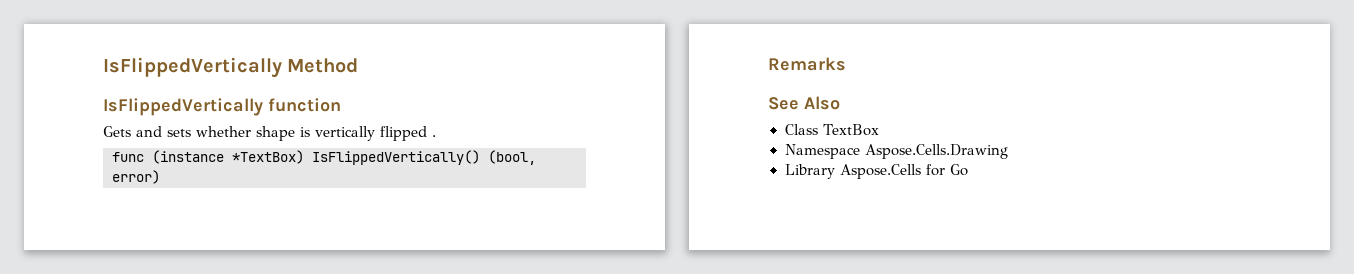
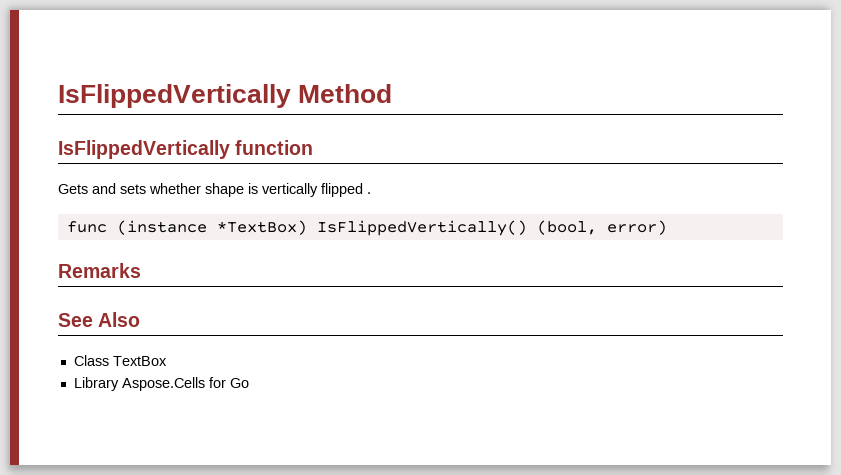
- Namespace Aspose.Cells.Drawing

